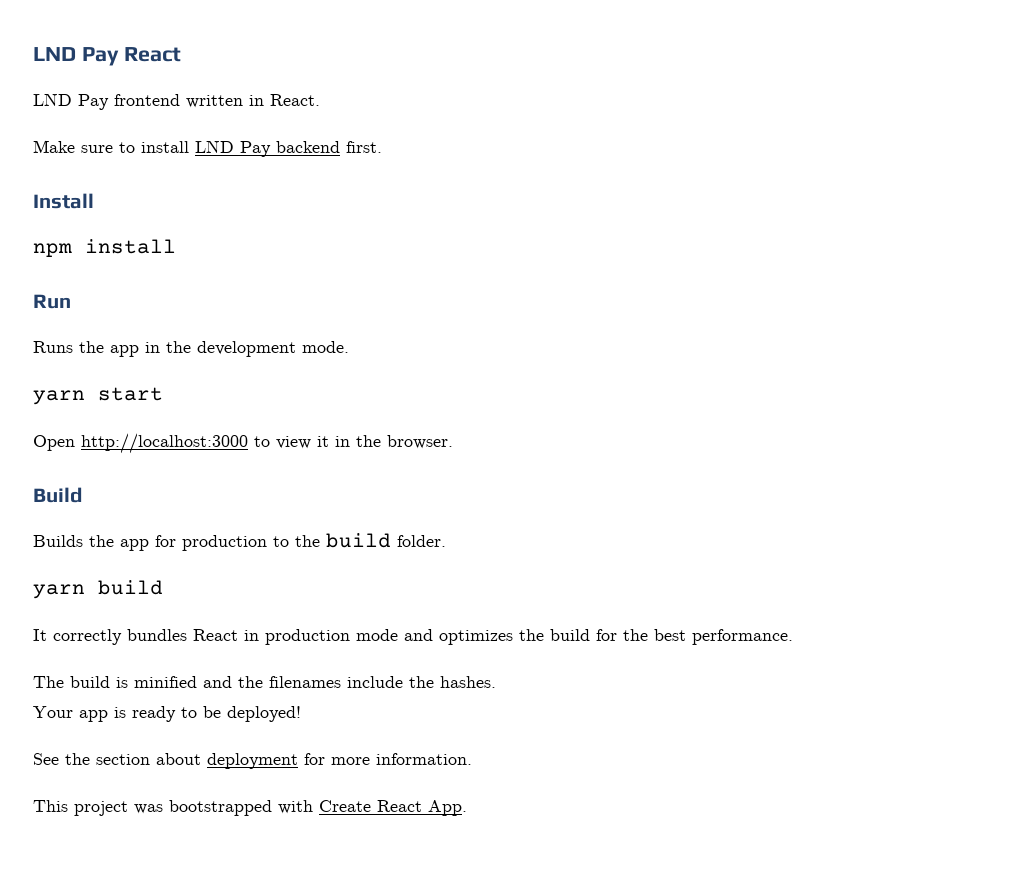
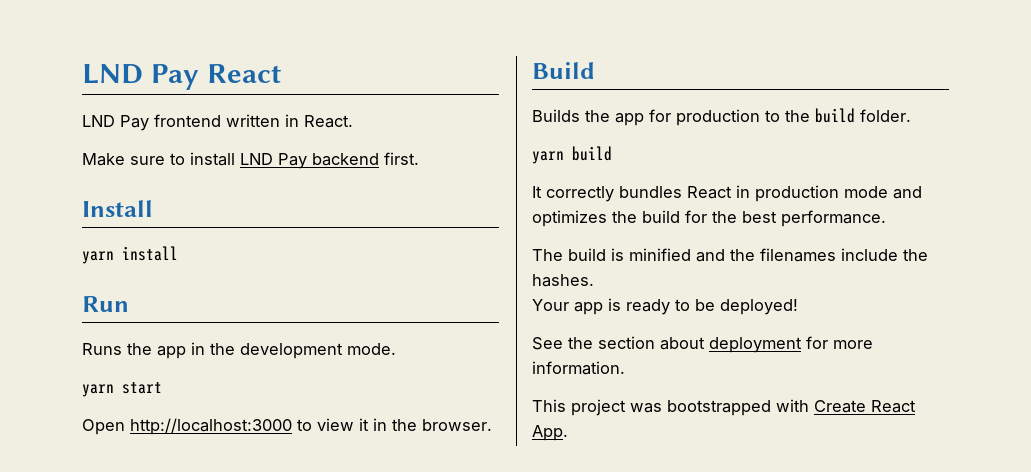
- npm install
+ yarn install

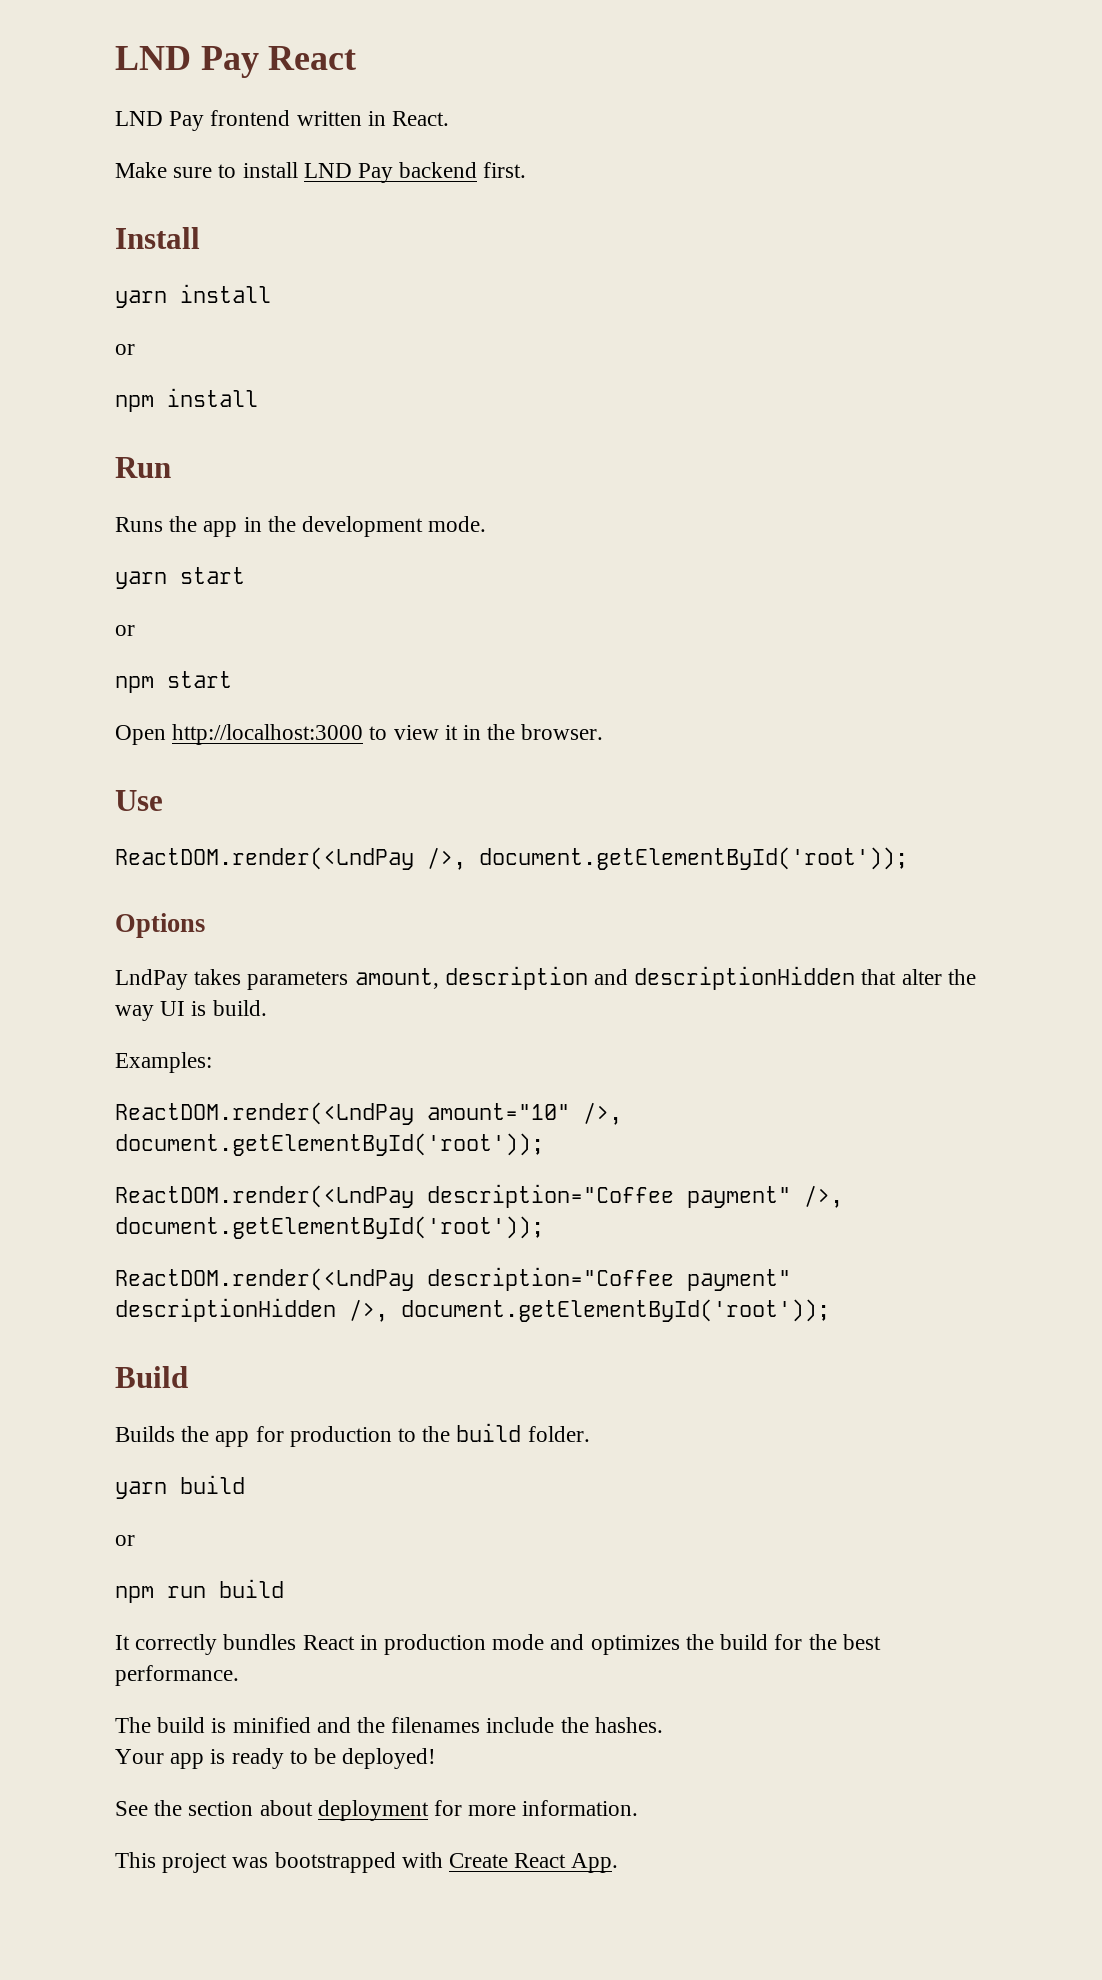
  yarn install
+ or
+ npm install
  yarn start
+ or
+ npm start
+ Use
+ ReactDOM.render(<LndPay />, document.getElementById('root'));
+ Options
+ LndPay takes parameters amount, description and descriptionHidden that alter the way UI is build.
+ Examples:
+ ReactDOM.render(<LndPay amount="10" />, document.getElementById('root'));
+ ReactDOM.render(<LndPay description="Coffee payment" />, document.getElementById('root'));
+ ReactDOM.render(<LndPay description="Coffee payment" descriptionHidden />, document.getElementById('root'));
  yarn build
+ or
+ npm run build

